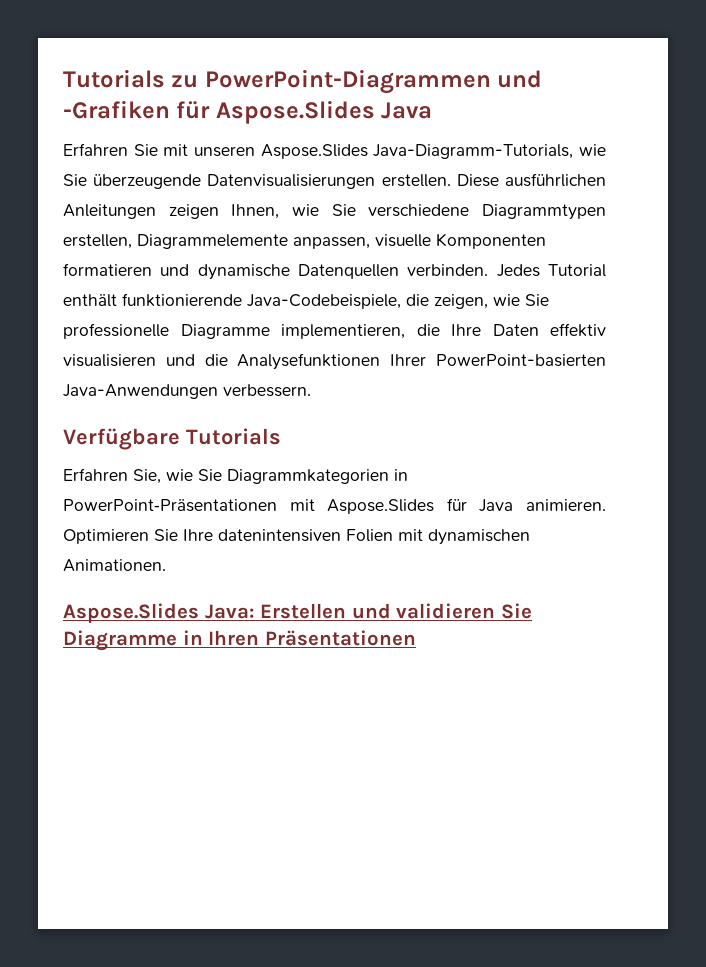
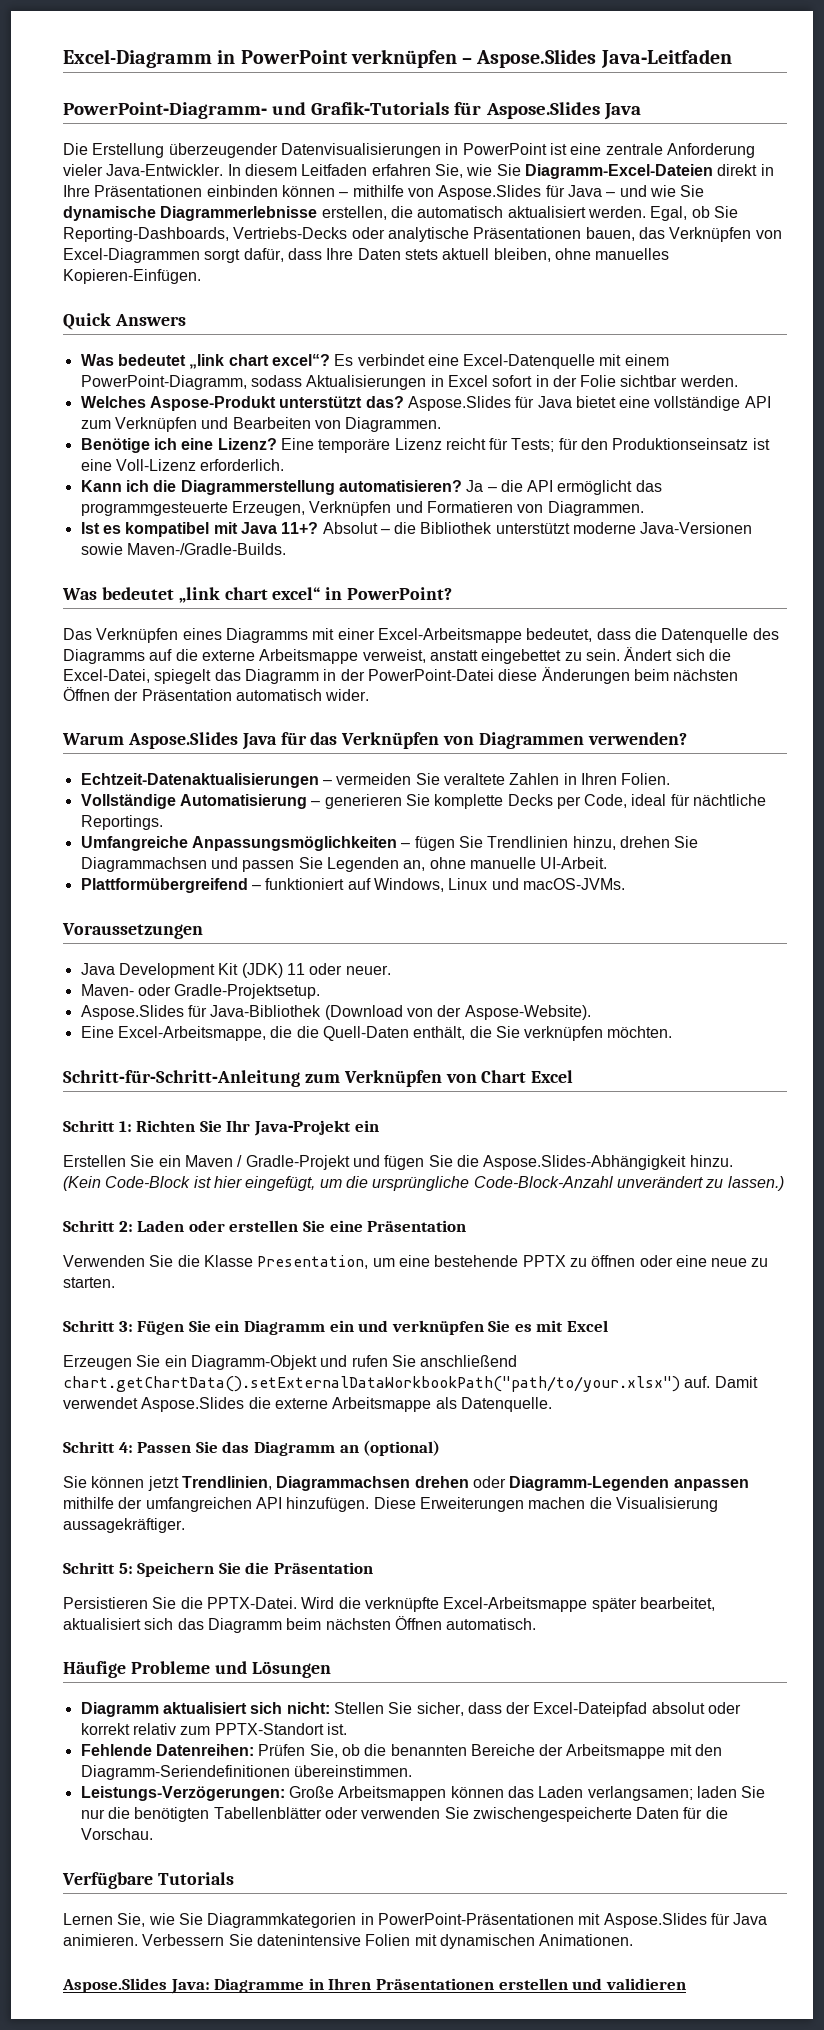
- Tutorials zu PowerPoint-Diagrammen und -Grafiken für Aspose.Slides Java
- Erfahren Sie mit unseren Aspose.Slides Java-Diagramm-Tutorials, wie Sie überzeugende Datenvisualisierungen erstellen. Diese ausführlichen Anleitungen zeigen Ihnen, wie Sie verschiedene Diagrammtypen erstellen, Diagrammelemente anpassen, visuelle Komponenten formatieren und dynamische Datenquellen verbinden. Jedes Tutorial enthält funktionierende Java-Codebeispiele, die zeigen, wie Sie professionelle Diagramme implementieren, die Ihre Daten effektiv visualisieren und die Analysefunktionen Ihrer PowerPoint-basierten Java-Anwendungen verbessern.
+ Excel-Diagramm in PowerPoint verknüpfen – Aspose.Slides Java‑Leitfaden
+ PowerPoint‑Diagramm‑ und Grafik‑Tutorials für Aspose.Slides Java
+ Die Erstellung überzeugender Datenvisualisierungen in PowerPoint ist eine zentrale Anforderung vieler Java‑Entwickler. In diesem Leitfaden erfahren Sie, wie Sie Diagramm‑Excel‑Dateien direkt in Ihre Präsentationen einbinden können – mithilfe von Aspose.Slides für Java – und wie Sie dynamische Diagrammerlebnisse erstellen, die automatisch aktualisiert werden. Egal, ob Sie Reporting‑Dashboards, Vertriebs‑Decks oder analytische Präsentationen bauen, das Verknüpfen von Excel‑Diagrammen sorgt dafür, dass Ihre Daten stets aktuell bleiben, ohne manuelles Kopieren‑Einfügen.
+ Quick Answers
+ Was bedeutet „link chart excel“? Es verbindet eine Excel‑Datenquelle mit einem PowerPoint‑Diagramm, sodass Aktualisierungen in Excel sofort in der Folie sichtbar werden.
+ Welches Aspose‑Produkt unterstützt das? Aspose.Slides für Java bietet eine vollständige API zum Verknüpfen und Bearbeiten von Diagrammen.
+ Benötige ich eine Lizenz? Eine temporäre Lizenz reicht für Tests; für den Produktionseinsatz ist eine Voll‑Lizenz erforderlich.
+ Kann ich die Diagrammerstellung automatisieren? Ja – die API ermöglicht das programmgesteuerte Erzeugen, Verknüpfen und Formatieren von Diagrammen.
+ Ist es kompatibel mit Java 11+? Absolut – die Bibliothek unterstützt moderne Java‑Versionen sowie Maven‑/Gradle‑Builds.
+ Was bedeutet „link chart excel“ in PowerPoint?
+ Das Verknüpfen eines Diagramms mit einer Excel‑Arbeitsmappe bedeutet, dass die Datenquelle des Diagramms auf die externe Arbeitsmappe verweist, anstatt eingebettet zu sein. Ändert sich die Excel‑Datei, spiegelt das Diagramm in der PowerPoint‑Datei diese Änderungen beim nächsten Öffnen der Präsentation automatisch wider.
+ Warum Aspose.Slides Java für das Verknüpfen von Diagrammen verwenden?
+ Echtzeit‑Datenaktualisierungen – vermeiden Sie veraltete Zahlen in Ihren Folien.
+ Vollständige Automatisierung – generieren Sie komplette Decks per Code, ideal für nächtliche Reportings.
+ Umfangreiche Anpassungsmöglichkeiten – fügen Sie Trendlinien hinzu, drehen Sie Diagrammachsen und passen Sie Legenden an, ohne manuelle UI‑Arbeit.
+ Plattformübergreifend – funktioniert auf Windows, Linux und macOS‑JVMs.
+ Voraussetzungen
+ Java Development Kit (JDK) 11 oder neuer.
+ Maven‑ oder Gradle‑Projektsetup.
+ Aspose.Slides für Java‑Bibliothek (Download von der Aspose‑Website).
+ Eine Excel‑Arbeitsmappe, die die Quell‑Daten enthält, die Sie verknüpfen möchten.
+ Schritt‑für‑Schritt‑Anleitung zum Verknüpfen von Chart Excel
+ Schritt 1: Richten Sie Ihr Java‑Projekt ein
+ Erstellen Sie ein Maven / Gradle‑Projekt und fügen Sie die Aspose.Slides‑Abhängigkeit hinzu.
+ (Kein Code‑Block ist hier eingefügt, um die ursprüngliche Code‑Block‑Anzahl unverändert zu lassen.)
+ Schritt 2: Laden oder erstellen Sie eine Präsentation
+ Verwenden Sie die Klasse Presentation, um eine bestehende PPTX zu öffnen oder eine neue zu starten.
+ Schritt 3: Fügen Sie ein Diagramm ein und verknüpfen Sie es mit Excel
+ Erzeugen Sie ein Diagramm‑Objekt und rufen Sie anschließend chart.getChartData().setExternalDataWorkbookPath("path/to/your.xlsx") auf. Damit verwendet Aspose.Slides die externe Arbeitsmappe als Datenquelle.
+ Schritt 4: Passen Sie das Diagramm an (optional)
+ Sie können jetzt Trendlinien, Diagrammachsen drehen oder Diagramm‑Legenden anpassen mithilfe der umfangreichen API hinzufügen. Diese Erweiterungen machen die Visualisierung aussagekräftiger.
+ Schritt 5: Speichern Sie die Präsentation
+ Persistieren Sie die PPTX‑Datei. Wird die verknüpfte Excel‑Arbeitsmappe später bearbeitet, aktualisiert sich das Diagramm beim nächsten Öffnen automatisch.
+ Häufige Probleme und Lösungen
+ Diagramm aktualisiert sich nicht: Stellen Sie sicher, dass der Excel‑Dateipfad absolut oder korrekt relativ zum PPTX‑Standort ist.
+ Fehlende Datenreihen: Prüfen Sie, ob die benannten Bereiche der Arbeitsmappe mit den Diagramm‑Seriendefinitionen übereinstimmen.
+ Leistungs‑Verzögerungen: Große Arbeitsmappen können das Laden verlangsamen; laden Sie nur die benötigten Tabellenblätter oder verwenden Sie zwischengespeicherte Daten für die Vorschau.
- Erfahren Sie, wie Sie Diagrammkategorien in PowerPoint‑Präsentationen mit Aspose.Slides für Java animieren.
+ Lernen Sie, wie Sie Diagrammkategorien in PowerPoint‑Präsentationen mit Aspose.Slides für Java animieren.
- Optimieren Sie Ihre datenintensiven Folien mit dynamischen Animationen.
+ Verbessern Sie datenintensive Folien mit dynamischen Animationen.
- Aspose.Slides Java: Erstellen und validieren Sie Diagramme in Ihren Präsentationen
+ Aspose.Slides Java: Diagramme in Ihren Präsentationen erstellen und validieren

